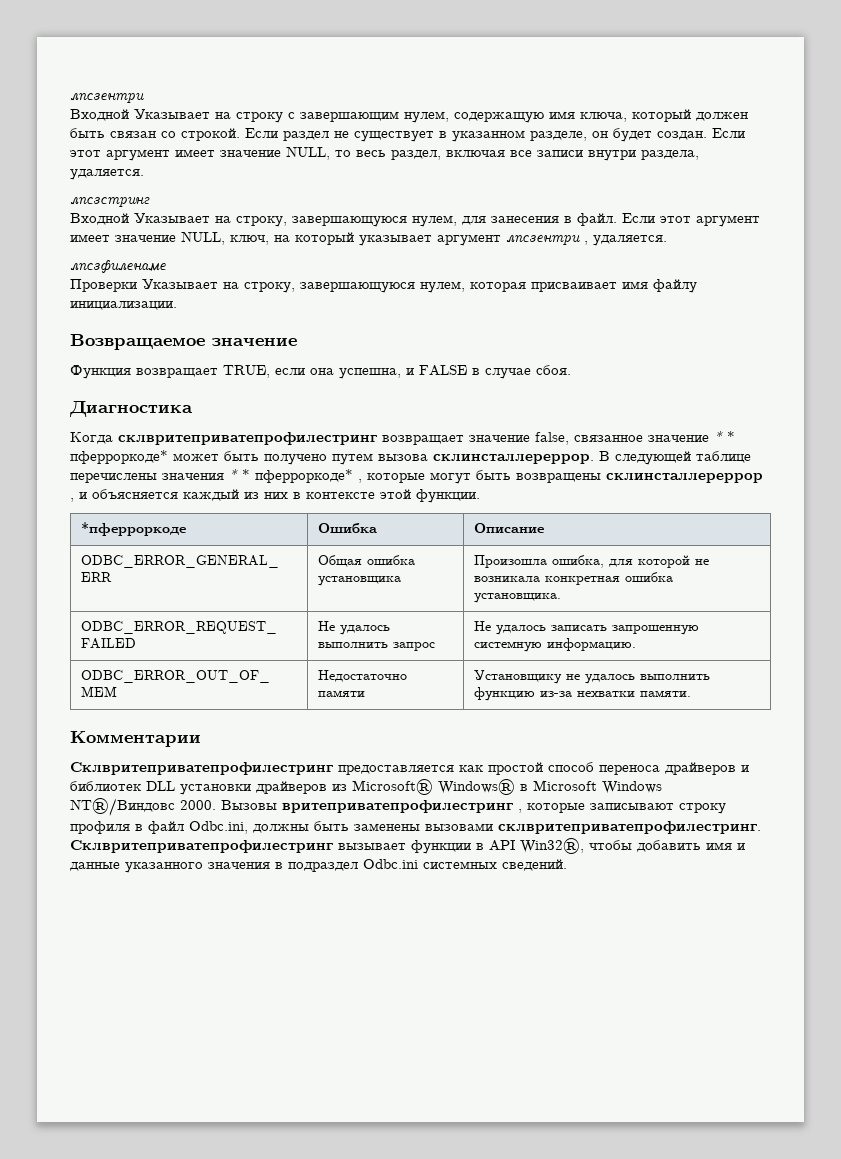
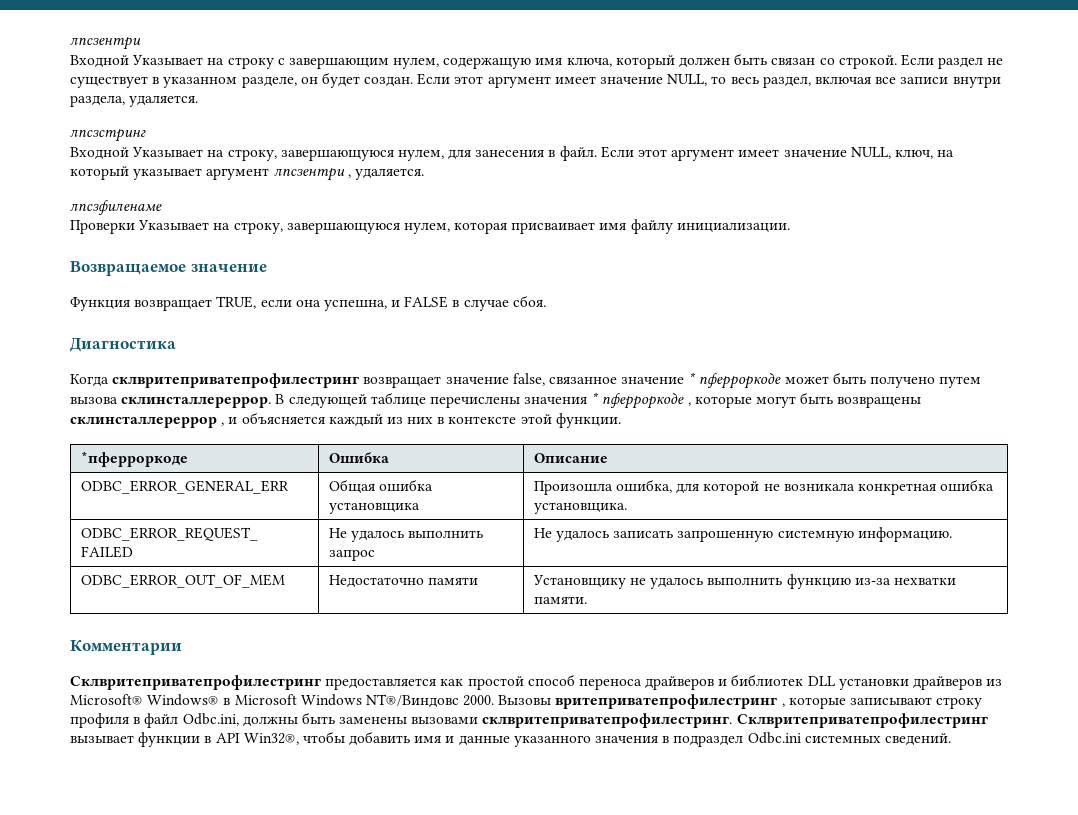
- Когда склвритеприватепрофилестринг возвращает значение false, связанное значение * * пферроркоде* может быть получено путем вызова склинсталлереррор.
+ Когда склвритеприватепрофилестринг возвращает значение false, связанное значение * пферроркоде может быть получено путем вызова склинсталлереррор.
- В следующей таблице перечислены значения * * пферроркоде* , которые могут быть возвращены склинсталлереррор , и объясняется каждый из них в контексте этой функции.
+ В следующей таблице перечислены значения * пферроркоде , которые могут быть возвращены склинсталлереррор , и объясняется каждый из них в контексте этой функции.

